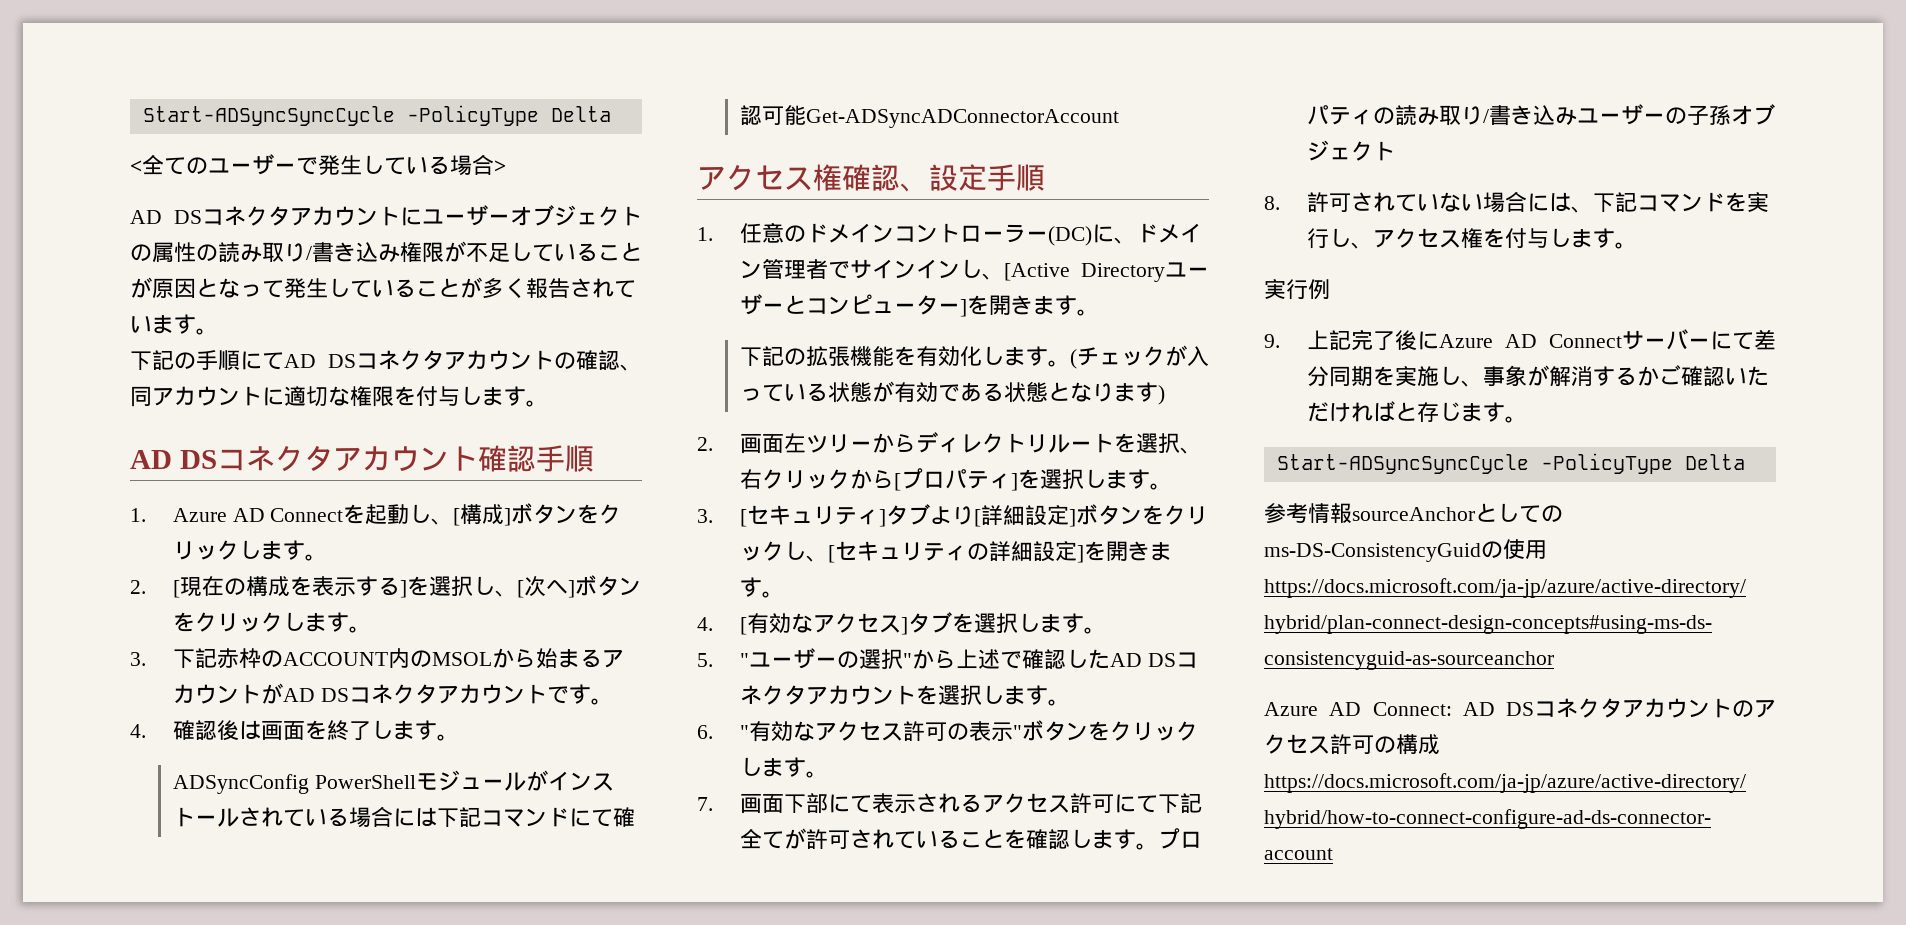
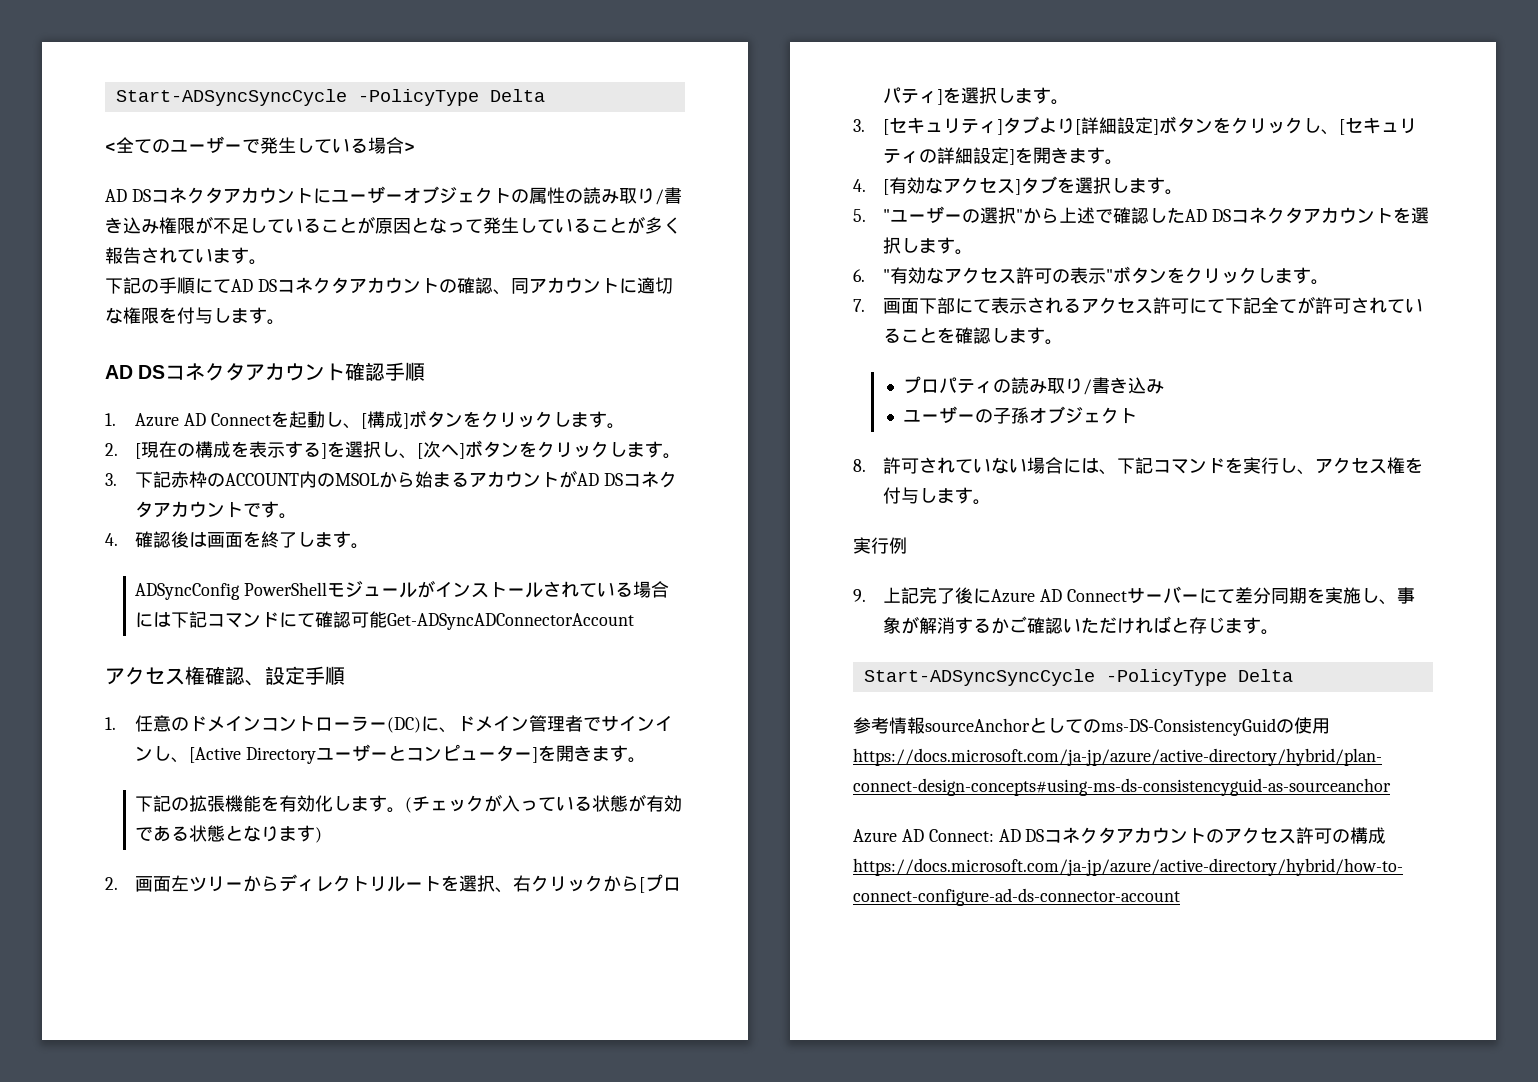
- 7.画面下部にて表示されるアクセス許可にて下記全てが許可されていることを確認します。プロパティの読み取り/書き込みユーザーの子孫オブジェクト
+ 7.画面下部にて表示されるアクセス許可にて下記全てが許可されていることを確認します。
+ プロパティの読み取り/書き込み
+ ユーザーの子孫オブジェクト

